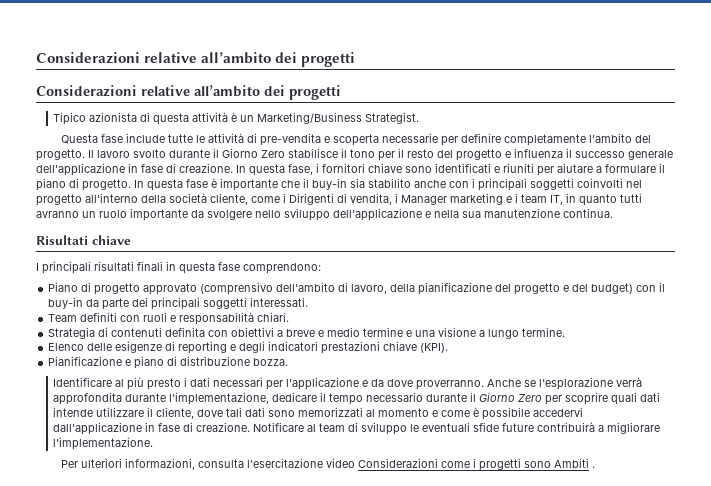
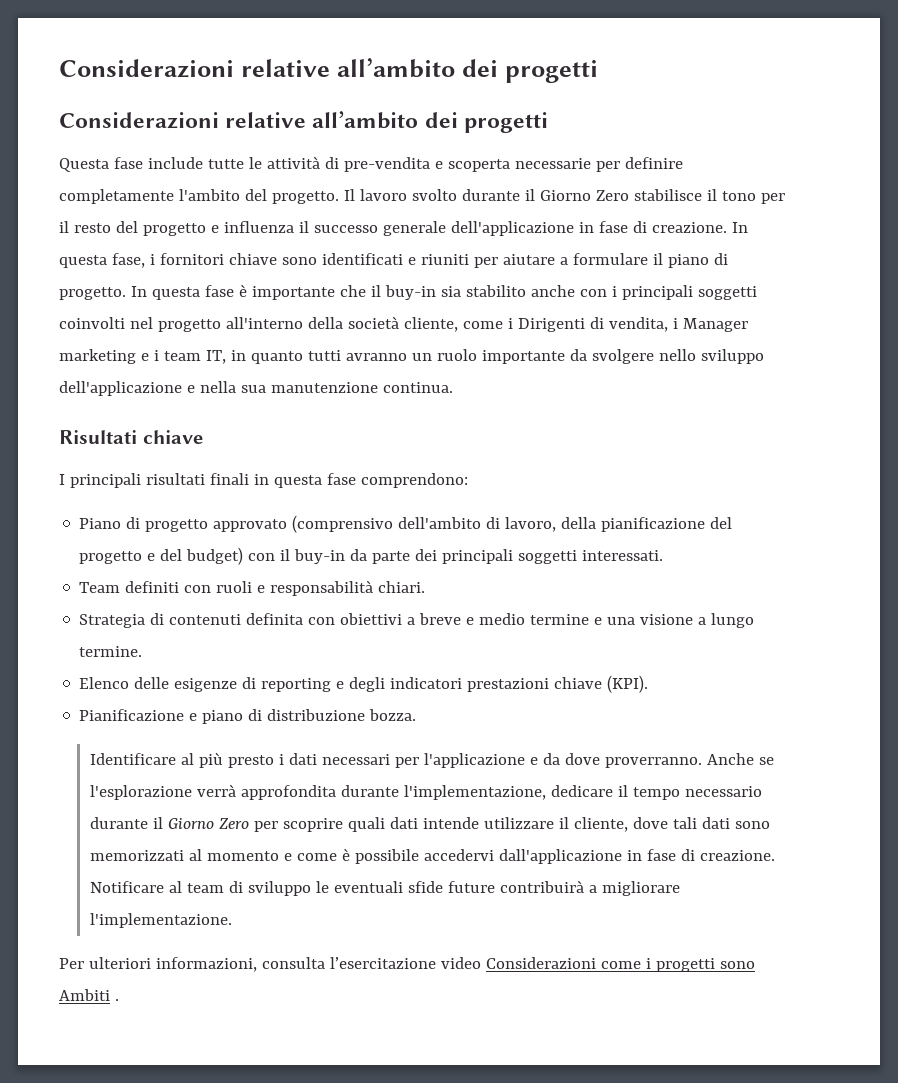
- Tipico azionista di questa attività è un Marketing/Business Strategist.

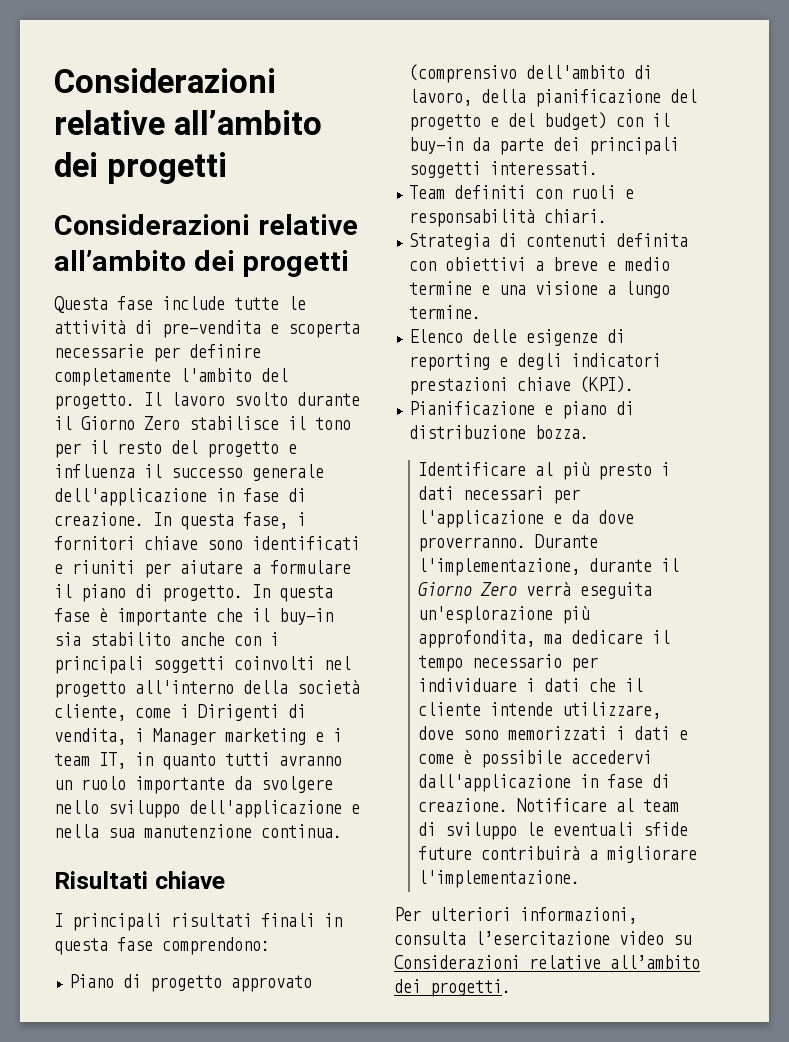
- Anche se l'esplorazione verrà approfondita durante l'implementazione, dedicare il tempo necessario durante il Giorno Zero per scoprire quali dati intende utilizzare il cliente, dove tali dati sono memorizzati al momento e come è possibile accedervi dall'applicazione in fase di creazione.
+ Durante l'implementazione, durante il Giorno Zero verrà eseguita un'esplorazione più approfondita, ma dedicare il tempo necessario per individuare i dati che il cliente intende utilizzare, dove sono memorizzati i dati e come è possibile accedervi dall'applicazione in fase di creazione.
- Per ulteriori informazioni, consulta l’esercitazione video Considerazioni come i progetti sono Ambiti .
+ Per ulteriori informazioni, consulta l’esercitazione video su Considerazioni relative all’ambito dei progetti.

